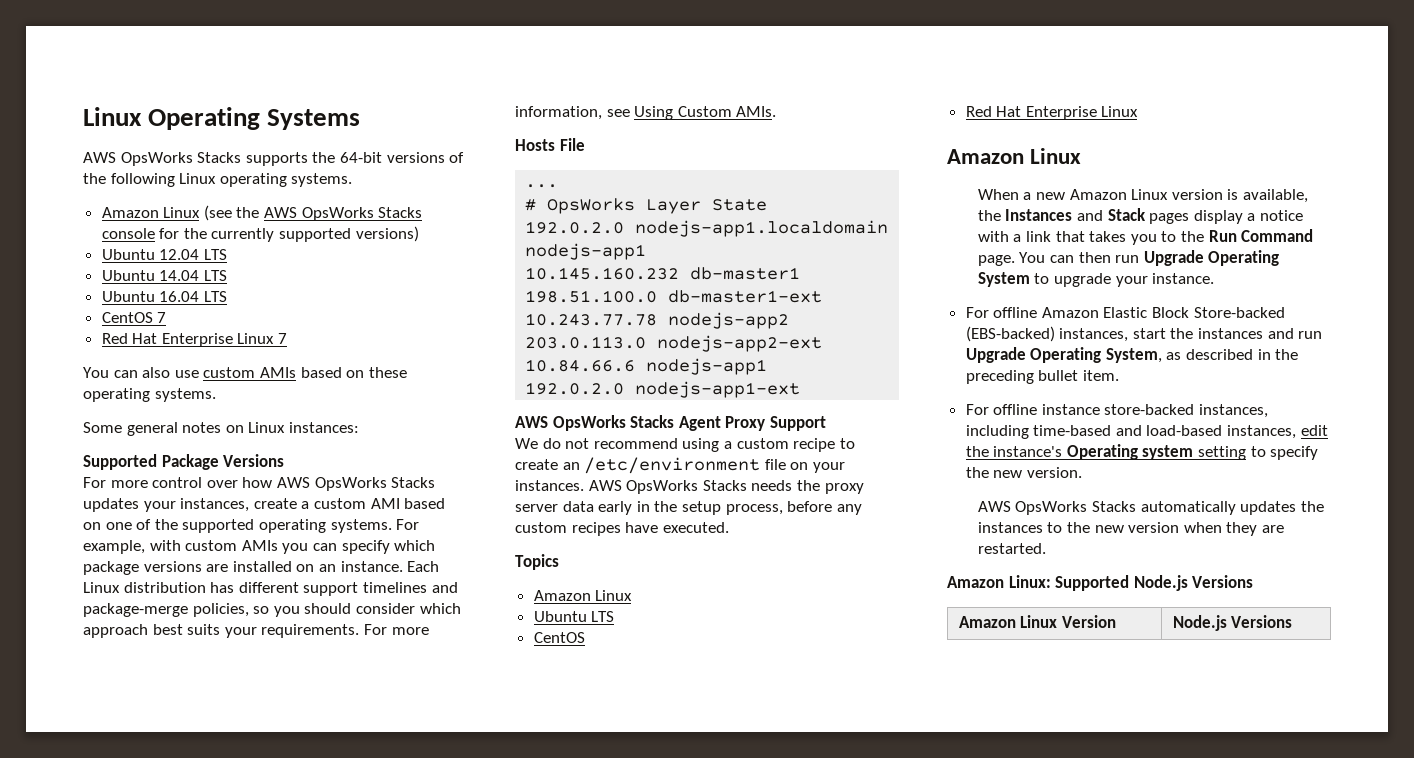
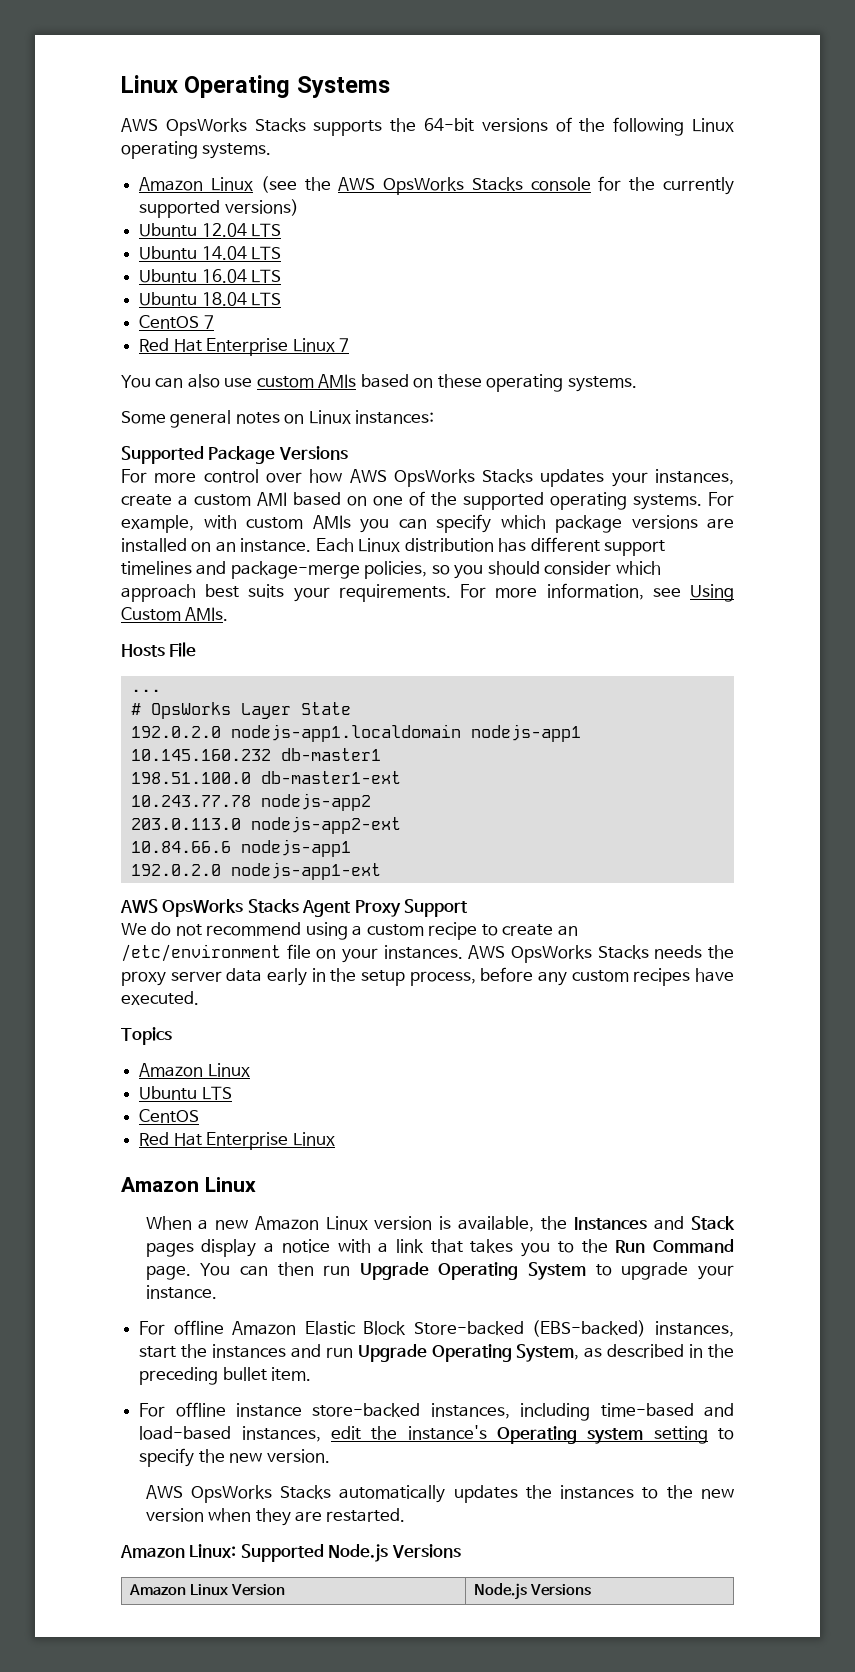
+ Ubuntu 18.04 LTS

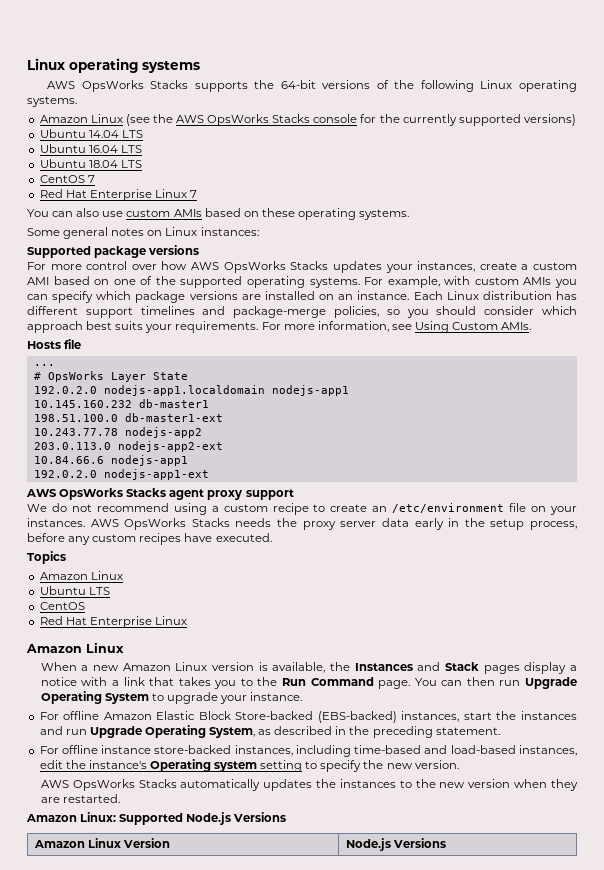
- Linux Operating Systems
+ Linux operating systems
- Ubuntu 12.04 LTS
- Supported Package Versions
+ Supported package versions
- Hosts File
+ Hosts file
- AWS OpsWorks Stacks Agent Proxy Support
+ AWS OpsWorks Stacks agent proxy support
- For offline Amazon Elastic Block Store-backed (EBS-backed) instances, start the instances and run Upgrade Operating System, as described in the preceding bullet item.
+ For offline Amazon Elastic Block Store-backed (EBS-backed) instances, start the instances and run Upgrade Operating System, as described in the preceding statement.

